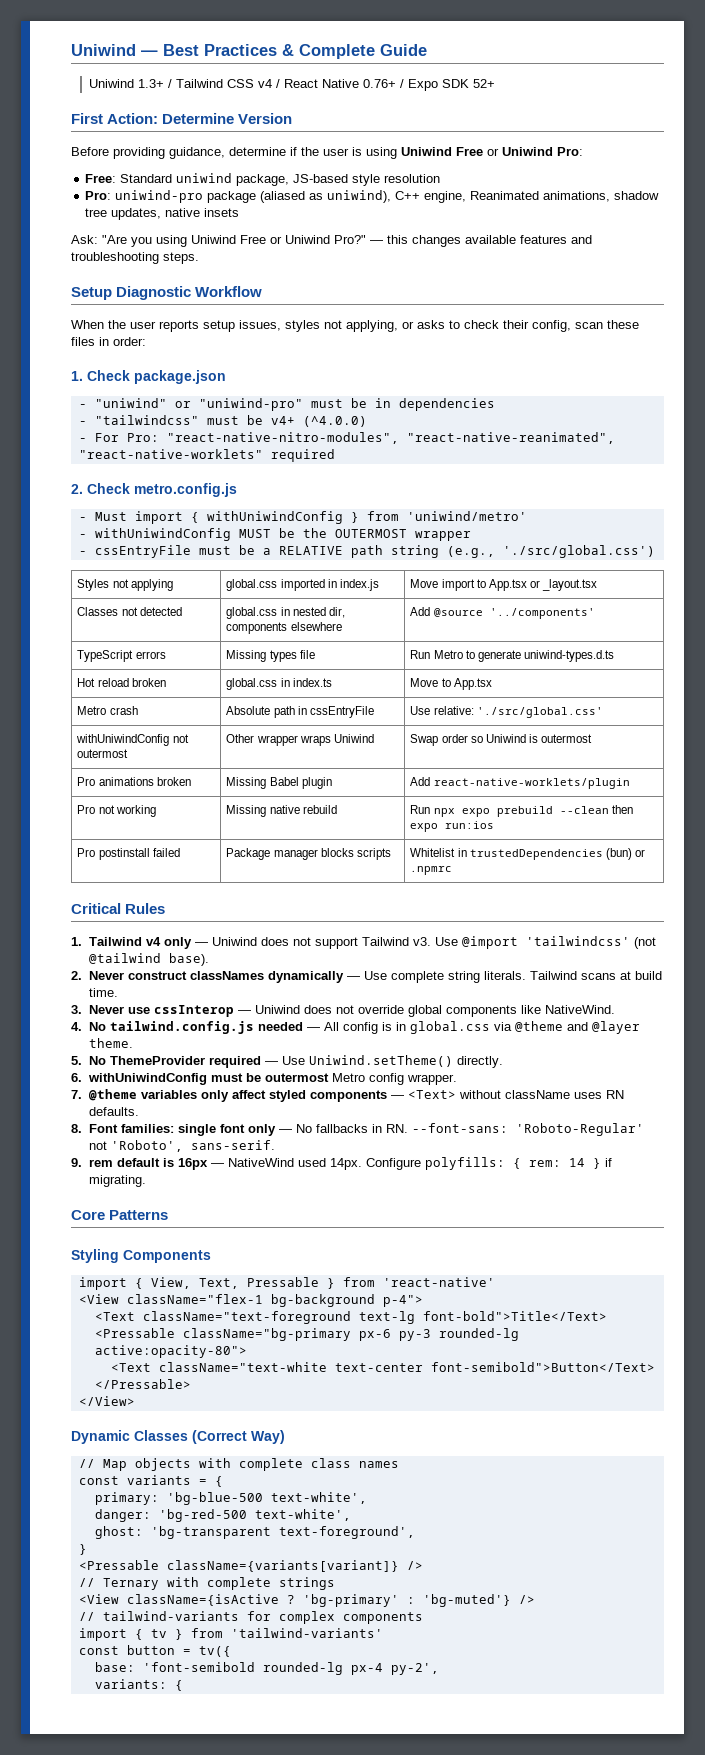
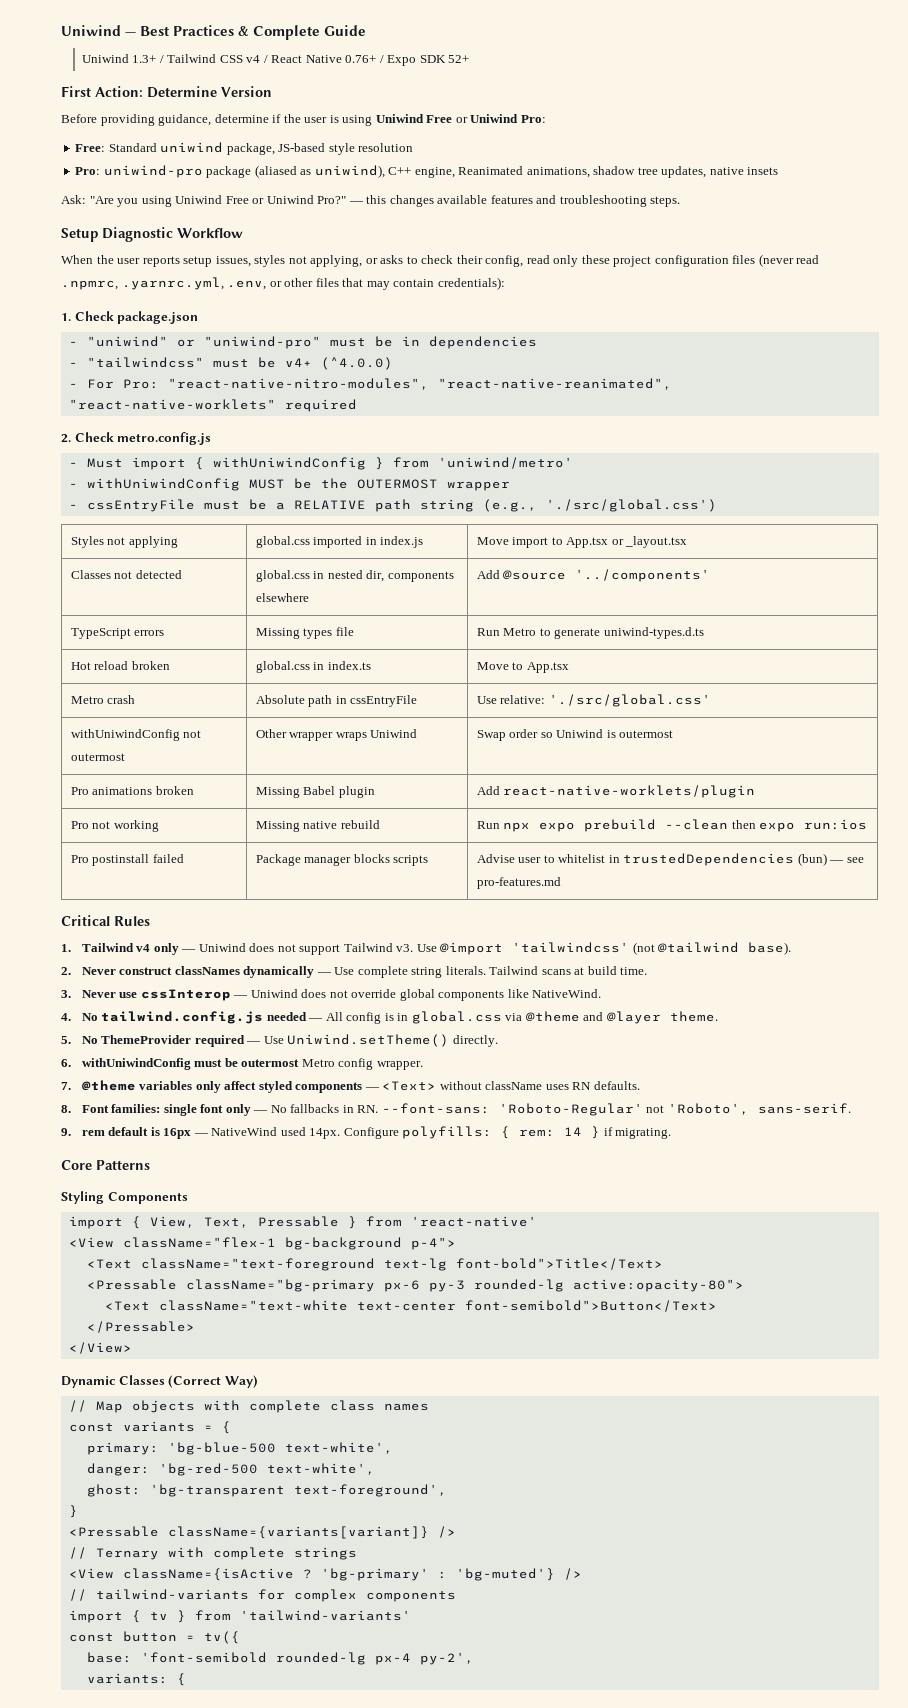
- When the user reports setup issues, styles not applying, or asks to check their config, scan these files in order:
+ When the user reports setup issues, styles not applying, or asks to check their config, read only these project configuration files (never read .npmrc, .yarnrc.yml, .env, or other files that may contain credentials):
- Pro postinstall failed | Package manager blocks scripts | Whitelist in trustedDependencies (bun) or .npmrc
+ Pro postinstall failed | Package manager blocks scripts | Advise user to whitelist in trustedDependencies (bun) — see pro-features.md

